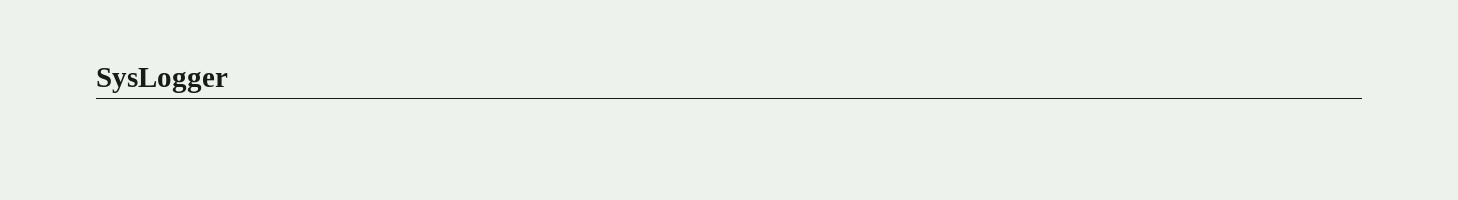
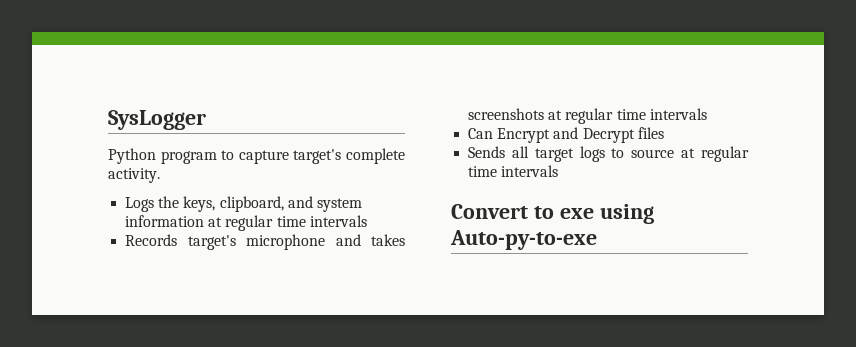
+ Python program to capture target's complete activity.
+ Logs the keys, clipboard, and system information at regular time intervals
+ Records target's microphone and takes screenshots at regular time intervals
+ Can Encrypt and Decrypt files
+ Sends all target logs to source at regular time intervals
+ Convert to exe using Auto-py-to-exe

